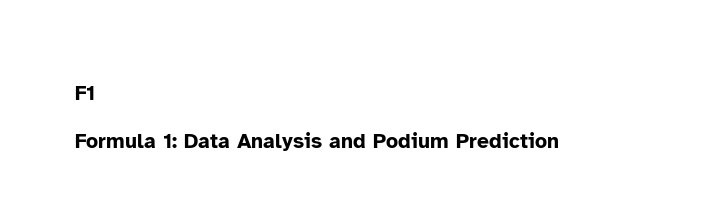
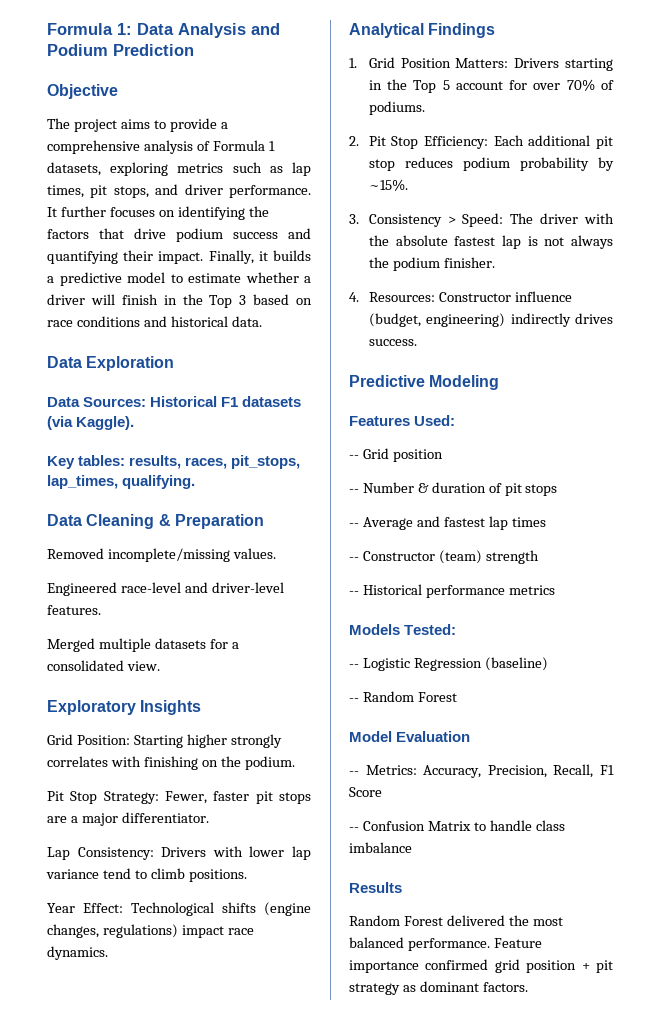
- F1
+ Objective
+ The project aims to provide a comprehensive analysis of Formula 1 datasets, exploring metrics such as lap times, pit stops, and driver performance. It further focuses on identifying the factors that drive podium success and quantifying their impact. Finally, it builds a predictive model to estimate whether a driver will finish in the Top 3 based on race conditions and historical data.
+ Data Exploration
+ Data Sources: Historical F1 datasets (via Kaggle).
+ Key tables: results, races, pit_stops, lap_times, qualifying.
+ Data Cleaning & Preparation
+ Removed incomplete/missing values.
+ Engineered race-level and driver-level features.
+ Merged multiple datasets for a consolidated view.
+ Exploratory Insights
+ Grid Position: Starting higher strongly correlates with finishing on the podium.
+ Pit Stop Strategy: Fewer, faster pit stops are a major differentiator.
+ Lap Consistency: Drivers with lower lap variance tend to climb positions.
+ Year Effect: Technological shifts (engine changes, regulations) impact race dynamics.
+ Analytical Findings
+ 1. Grid Position Matters: Drivers starting in the Top 5 account for over 70% of podiums.
+ 2. Pit Stop Efficiency: Each additional pit stop reduces podium probability by ~15%.
+ 3. Consistency > Speed: The driver with the absolute fastest lap is not always the podium finisher.
+ 4. Resources: Constructor influence (budget, engineering) indirectly drives success.
+ Predictive Modeling
+ Features Used:
+ -- Grid position
+ -- Number & duration of pit stops
+ -- Average and fastest lap times
+ -- Constructor (team) strength
+ -- Historical performance metrics
+ Models Tested:
+ -- Logistic Regression (baseline)
+ -- Random Forest
+ Model Evaluation
+ -- Metrics: Accuracy, Precision, Recall, F1 Score
+ -- Confusion Matrix to handle class imbalance
+ Results
+ Random Forest delivered the most balanced performance. Feature importance confirmed grid position + pit strategy as dominant factors.

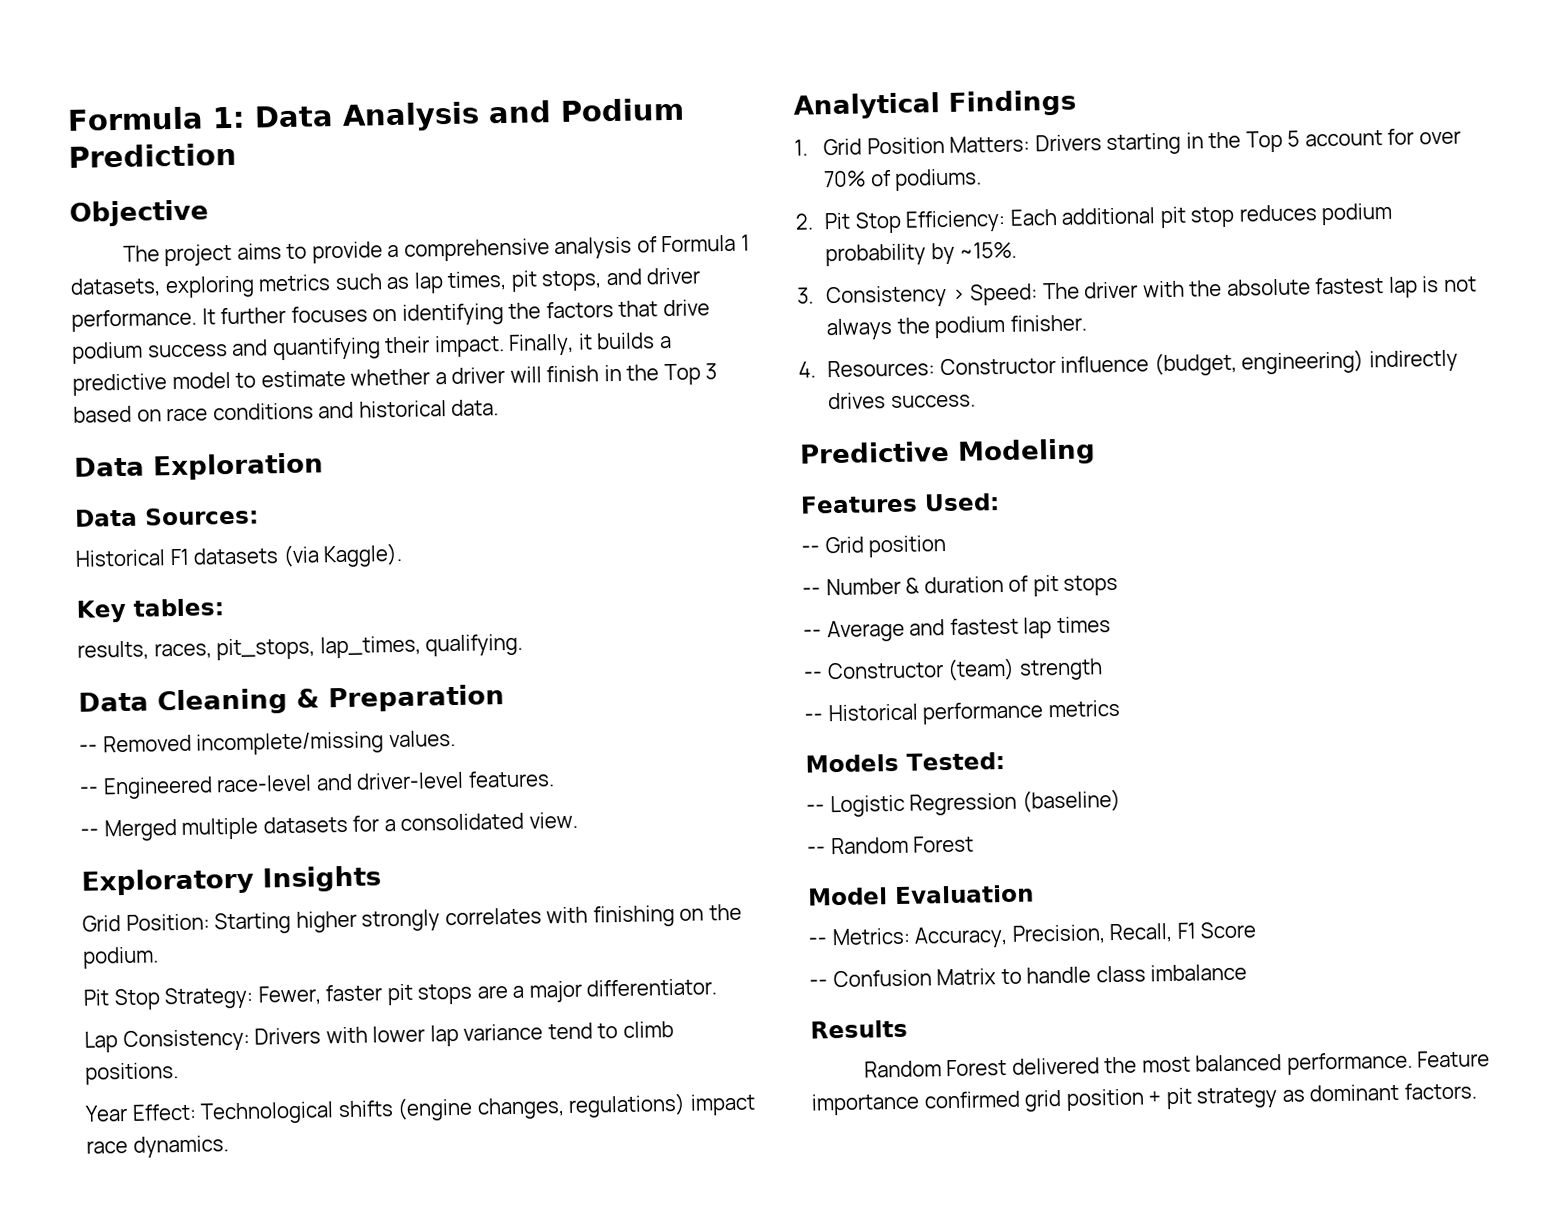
- Data Sources: Historical F1 datasets (via Kaggle).
+ Data Sources:
+ Historical F1 datasets (via Kaggle).
- Key tables: results, races, pit_stops, lap_times, qualifying.
+ Key tables:
+ results, races, pit_stops, lap_times, qualifying.
- Removed incomplete/missing values.
+ -- Removed incomplete/missing values.
- Engineered race-level and driver-level features.
+ -- Engineered race-level and driver-level features.
- Merged multiple datasets for a consolidated view.
+ -- Merged multiple datasets for a consolidated view.

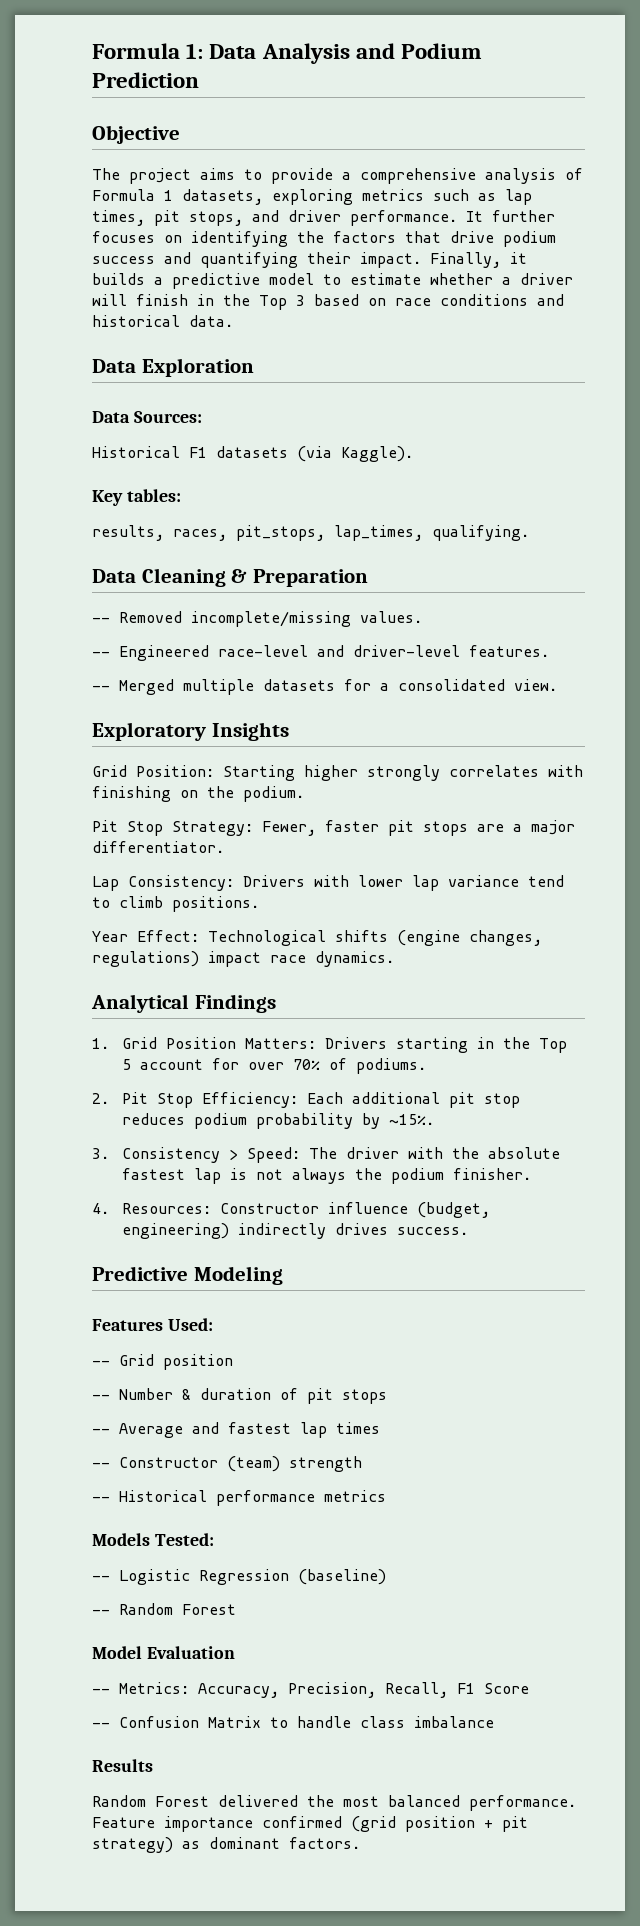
- Feature importance confirmed grid position + pit strategy as dominant factors.
+ Feature importance confirmed (grid position + pit strategy) as dominant factors.

